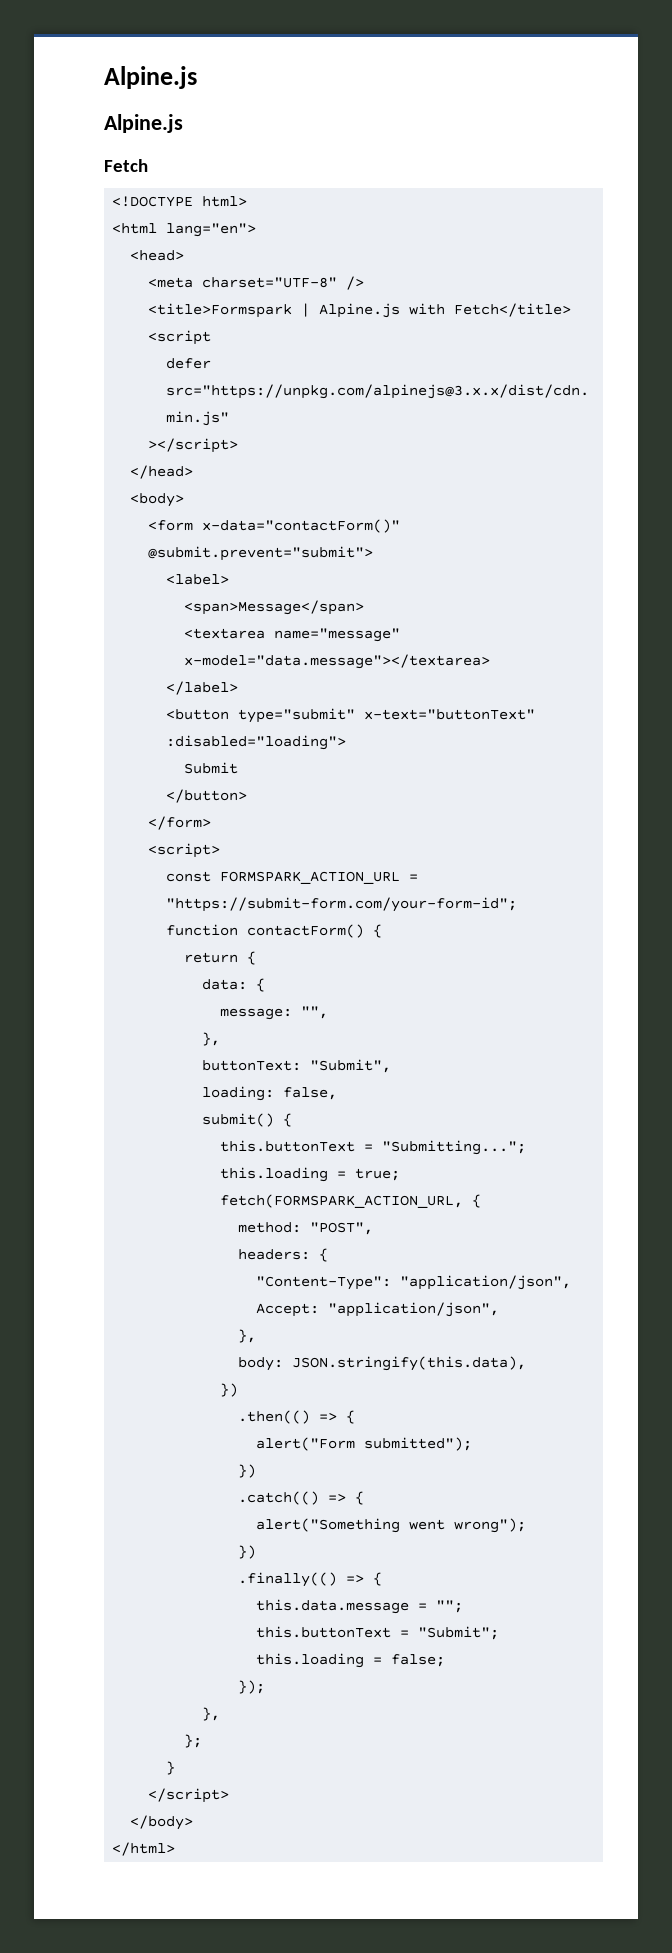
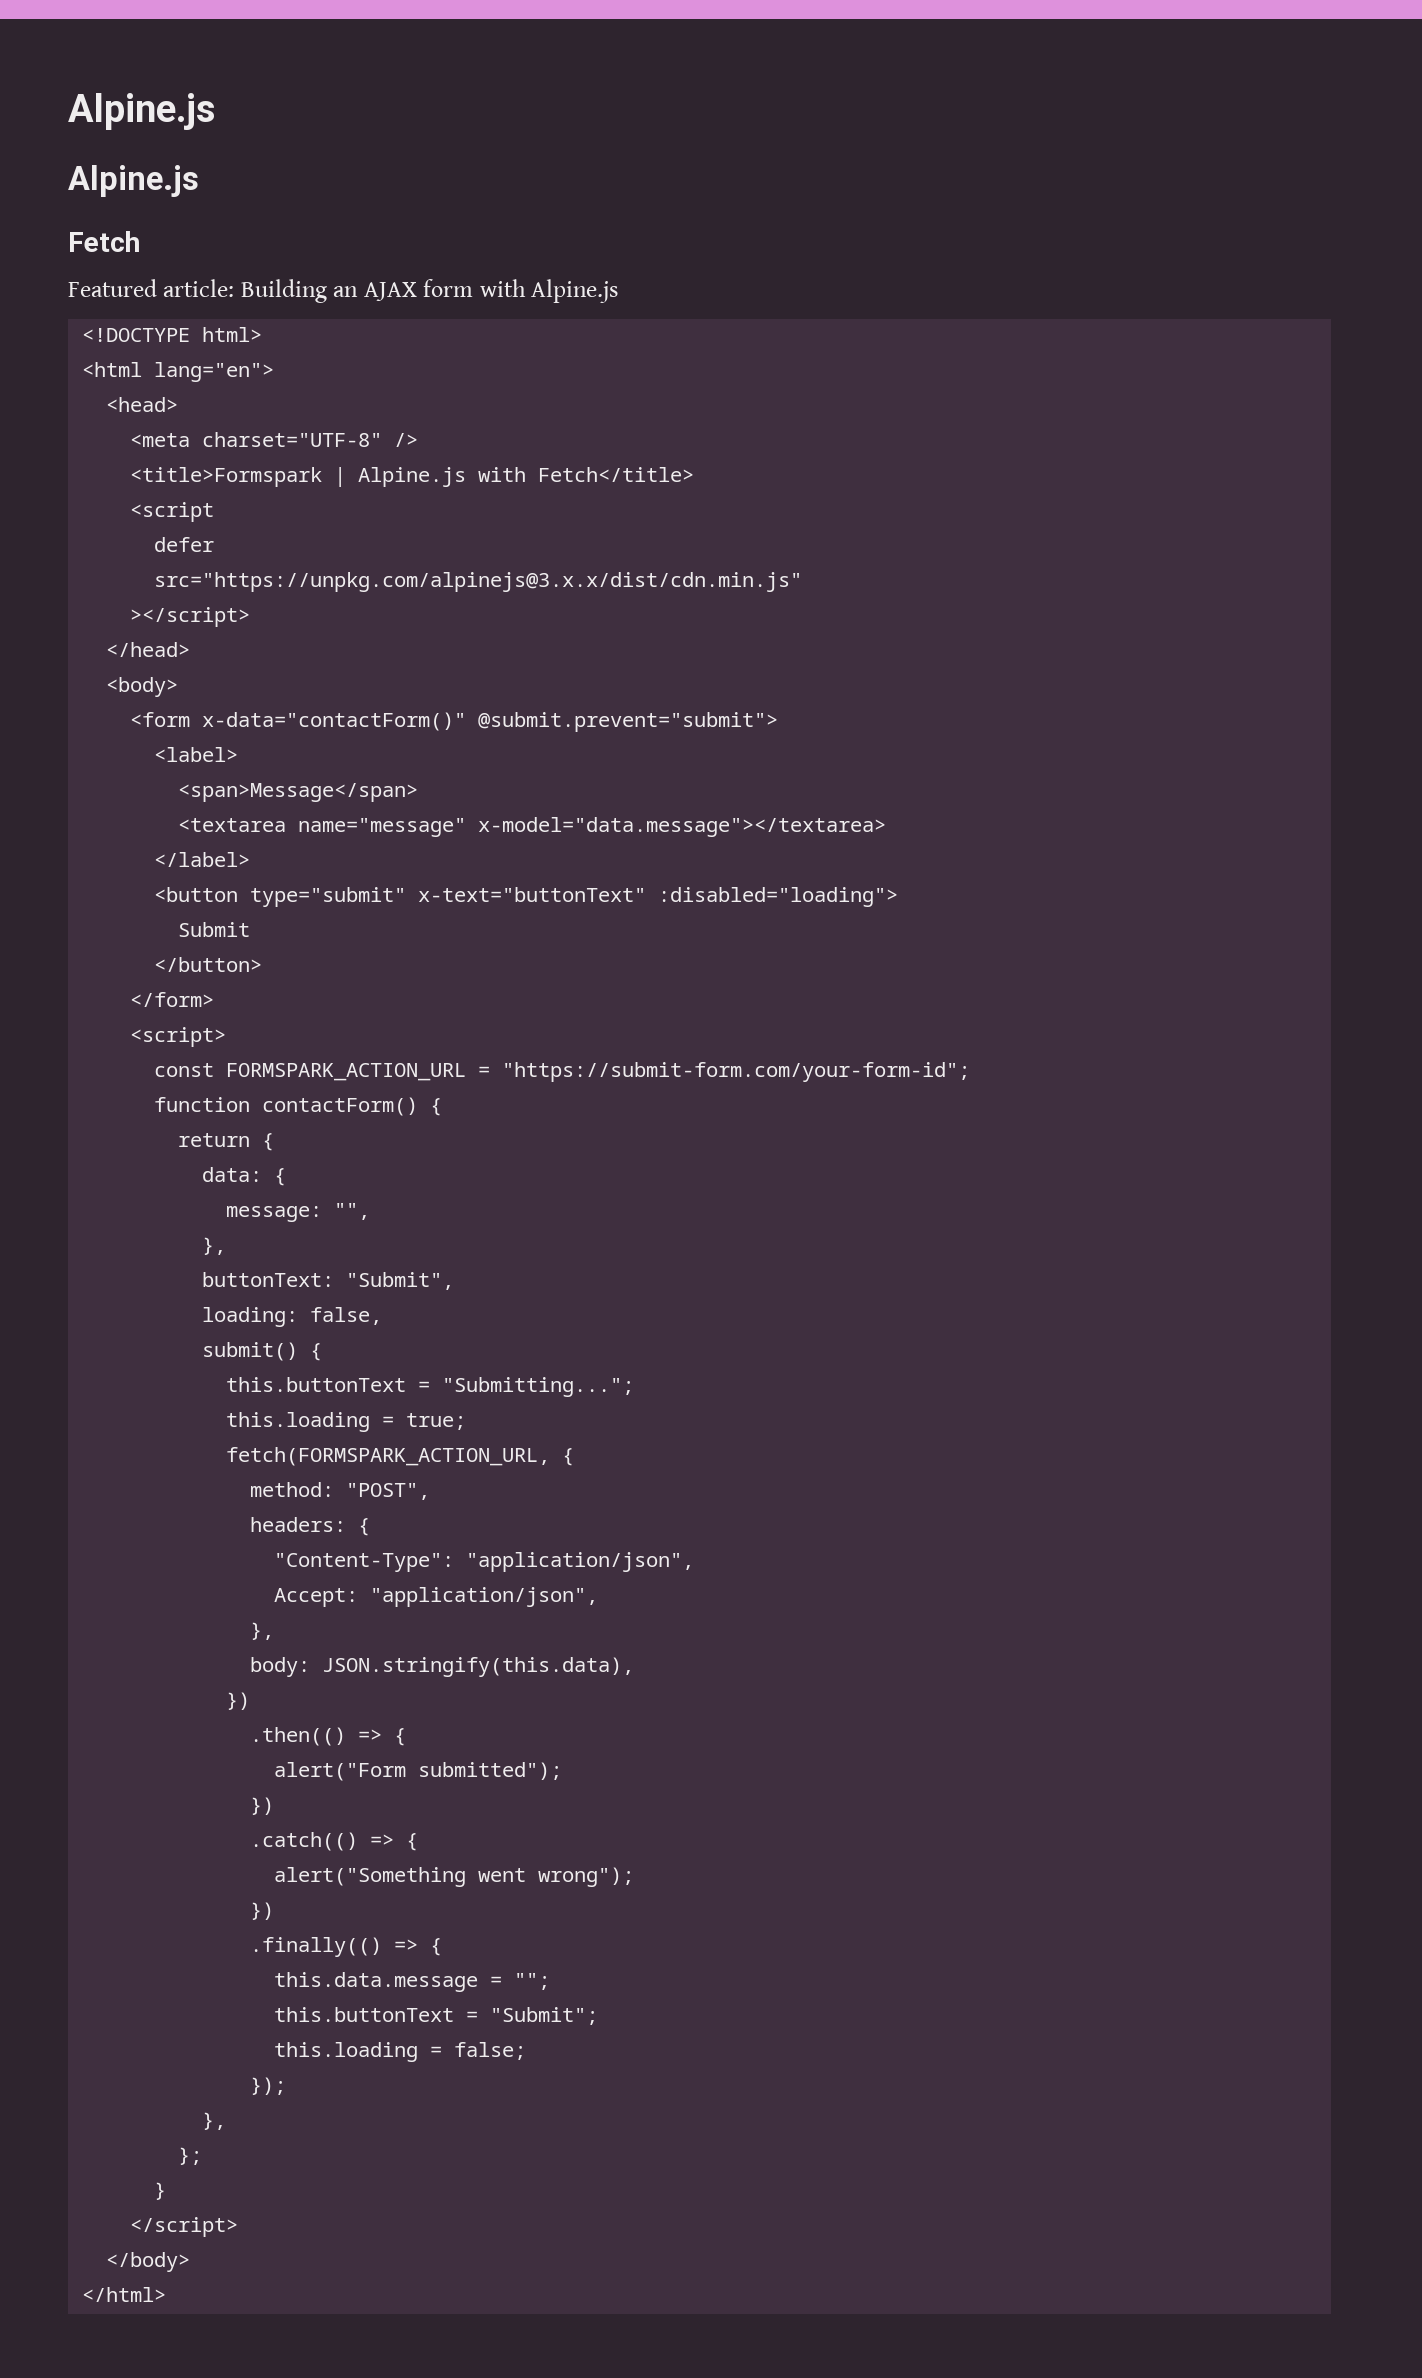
+ Featured article: Building an AJAX form with Alpine.js

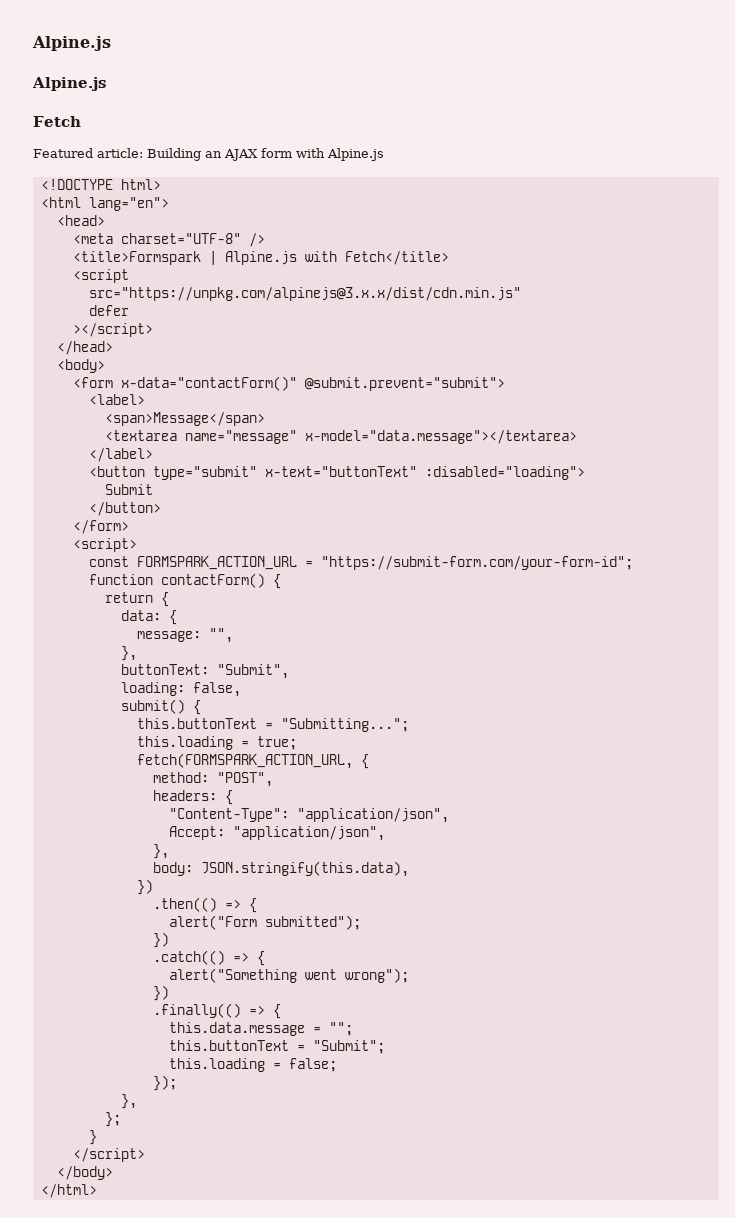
+ src="https://unpkg.com/alpinejs@3.x.x/dist/cdn.min.js"
- src="https://unpkg.com/alpinejs@3.x.x/dist/cdn.min.js"

